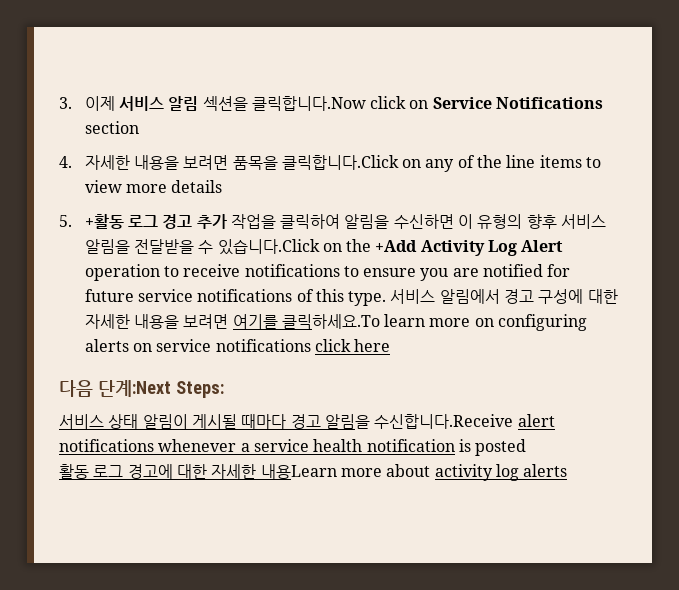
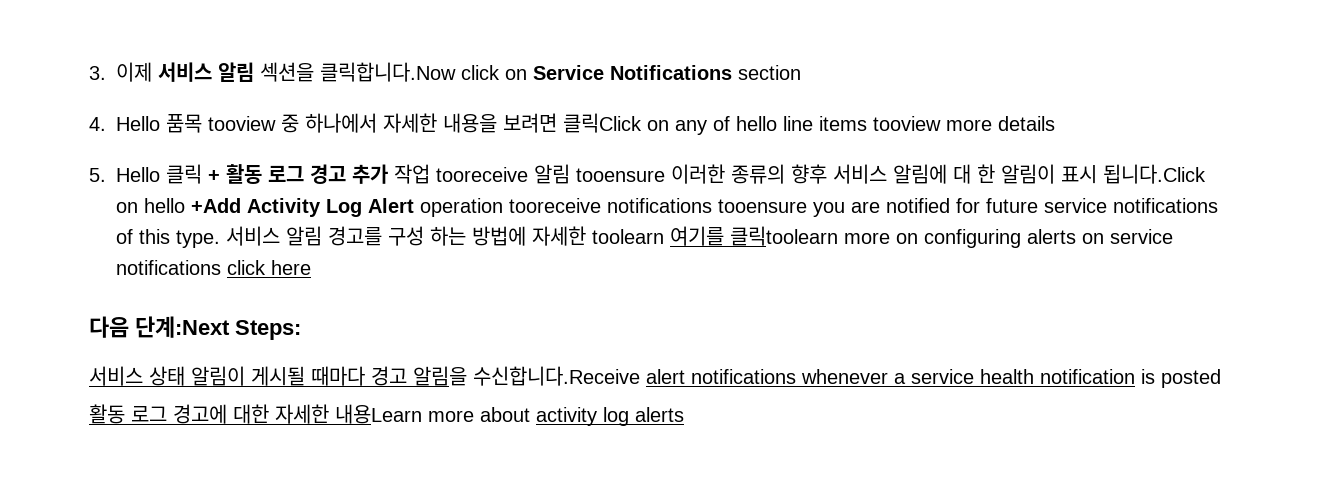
- 4. 자세한 내용을 보려면 품목을 클릭합니다.Click on any of the line items to view more details
+ 4. Hello 품목 tooview 중 하나에서 자세한 내용을 보려면 클릭Click on any of hello line items tooview more details
- 5. +활동 로그 경고 추가 작업을 클릭하여 알림을 수신하면 이 유형의 향후 서비스 알림을 전달받을 수 있습니다.Click on the +Add Activity Log Alert operation to receive notifications to ensure you are notified for future service notifications of this type.
+ 5. Hello 클릭 + 활동 로그 경고 추가 작업 tooreceive 알림 tooensure 이러한 종류의 향후 서비스 알림에 대 한 알림이 표시 됩니다.Click on hello +Add Activity Log Alert operation tooreceive notifications tooensure you are notified for future service notifications of this type.
- 서비스 알림에서 경고 구성에 대한 자세한 내용을 보려면 여기를 클릭하세요.To learn more on configuring alerts on service notifications click here
+ 서비스 알림 경고를 구성 하는 방법에 자세한 toolearn 여기를 클릭toolearn more on configuring alerts on service notifications click here

